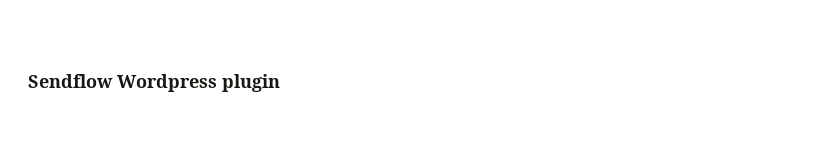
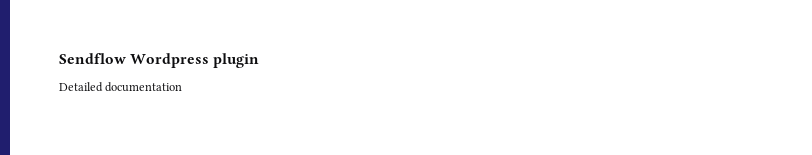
+ Detailed documentation

